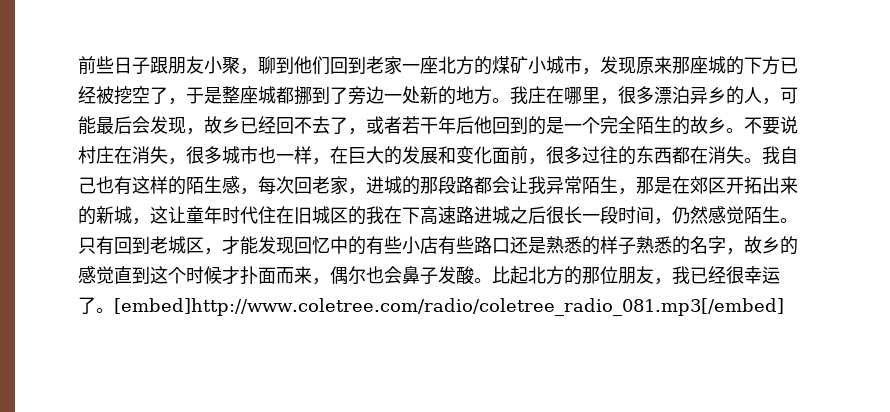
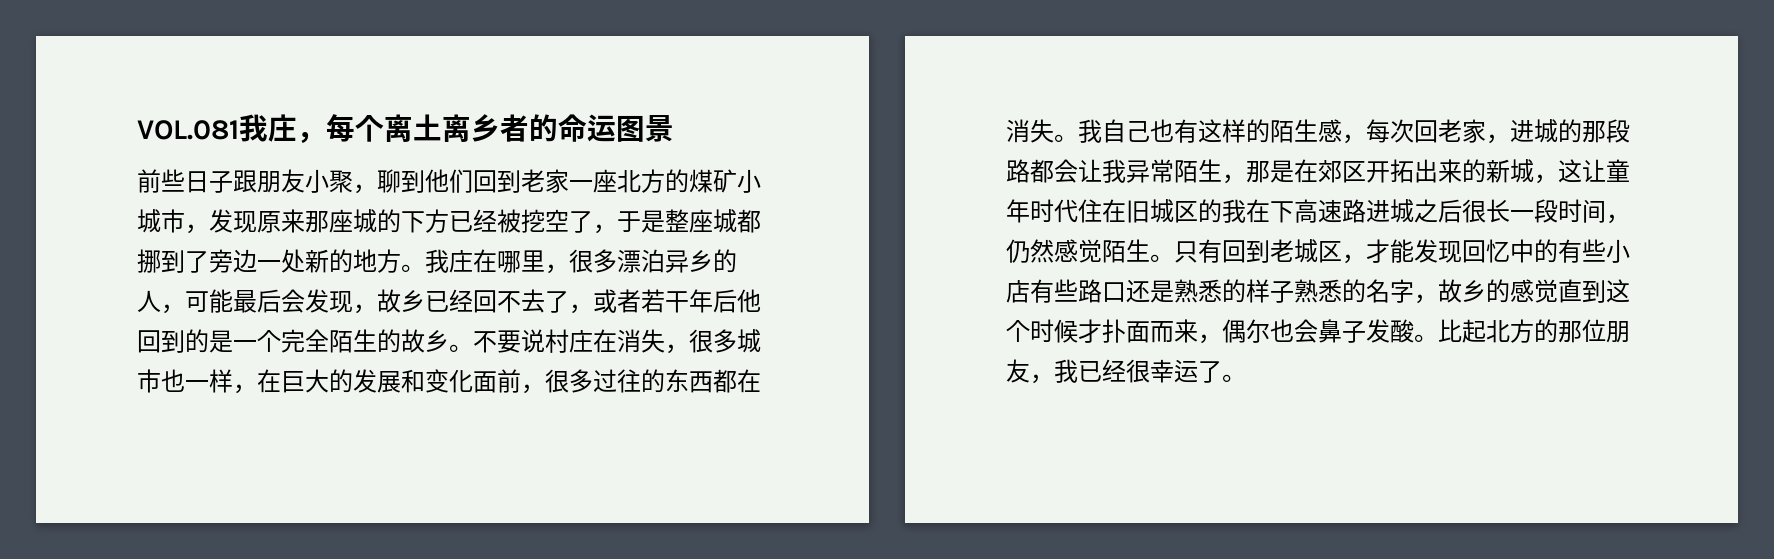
+ VOL.081我庄，每个离土离乡者的命运图景
- [embed]http://www.coletree.com/radio/coletree_radio_081.mp3[/embed]

